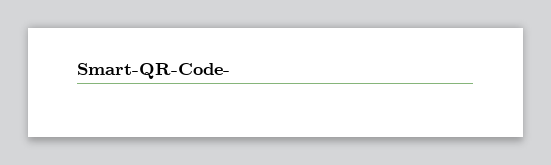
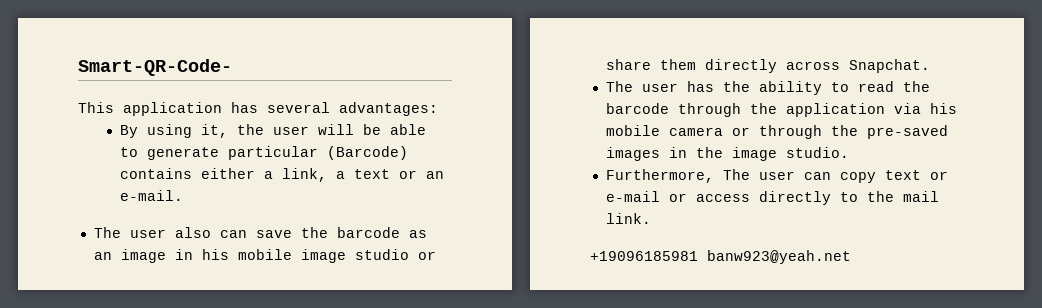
+ This application has several advantages:
+ By using it, the user will be able to generate particular (Barcode) contains either a link, a text or an e-mail.
+ The user also can save the barcode as an image in his mobile image studio or share them directly across Snapchat.
+ The user has the ability to read the barcode through the application via his mobile camera or through the pre-saved images in the image studio.
+ Furthermore, The user can copy text or e-mail or access directly to the mail link.
+ +19096185981 banw923@yeah.net

